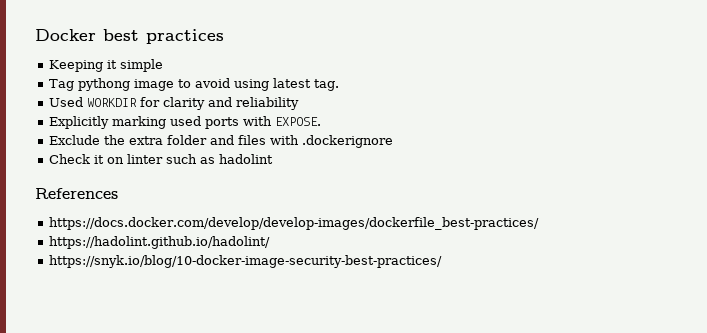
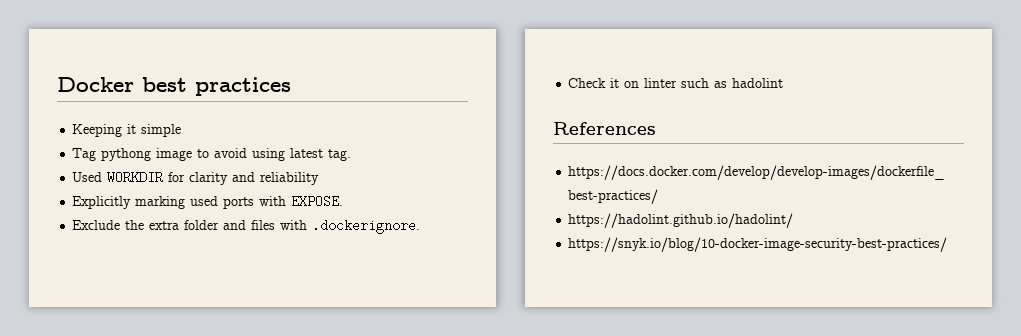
- Exclude the extra folder and files with .dockerignore
+ Exclude the extra folder and files with .dockerignore.

